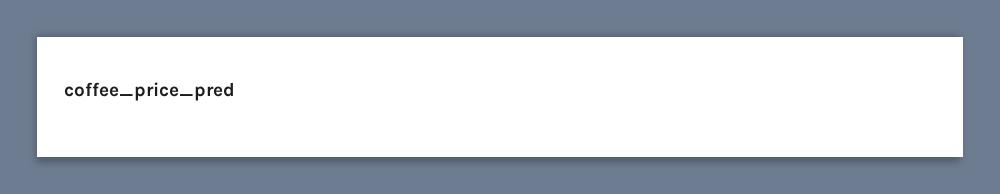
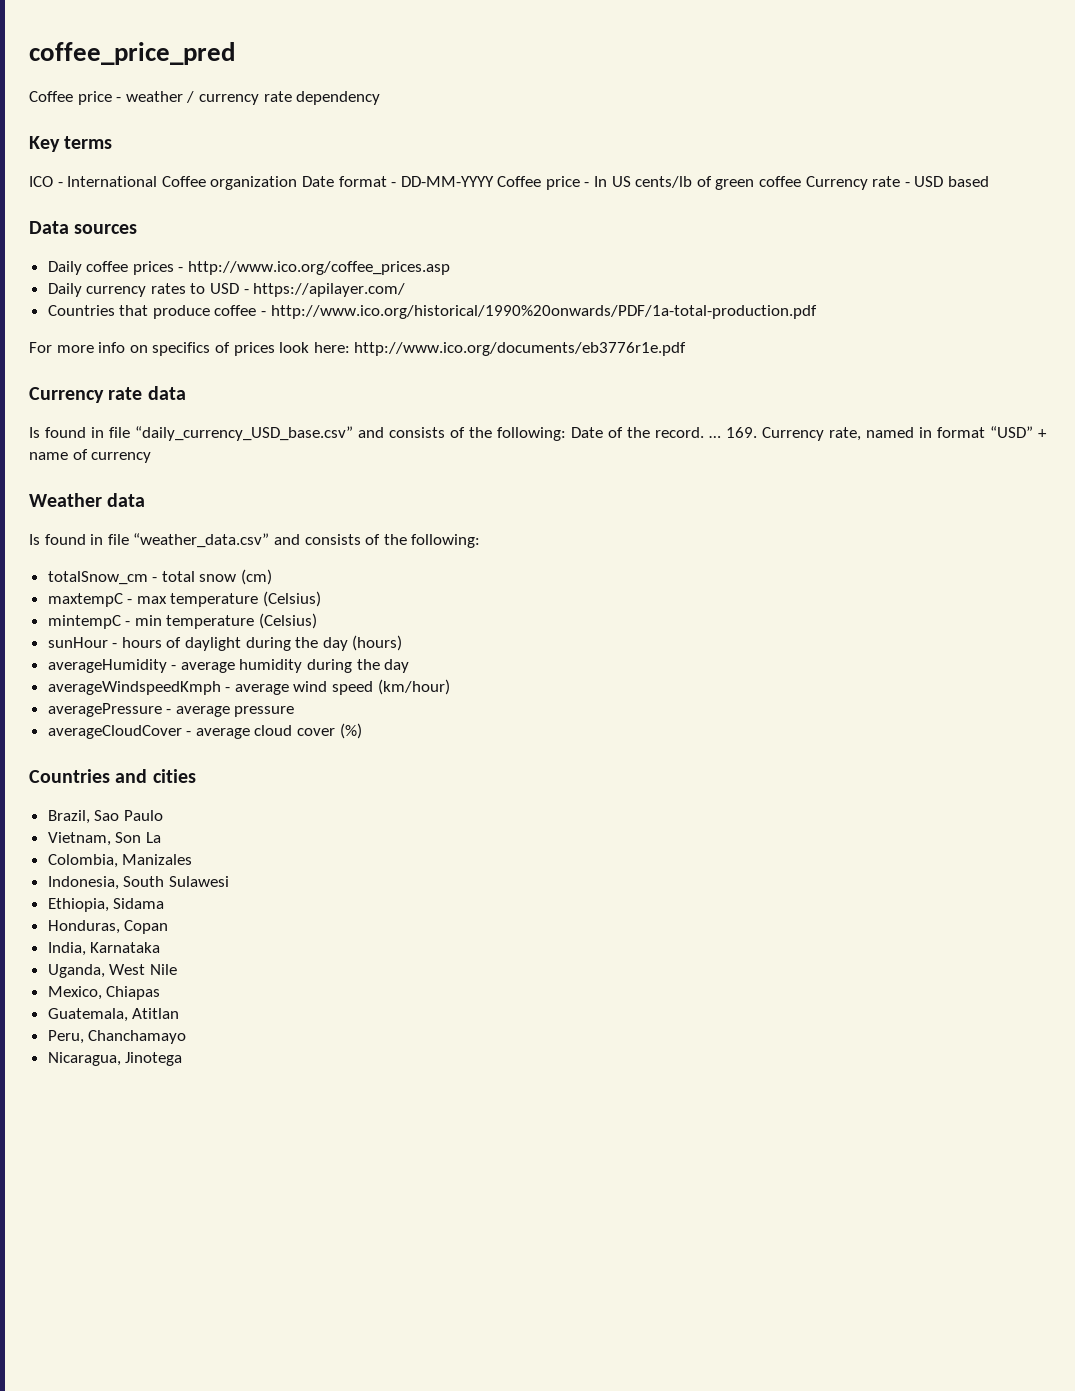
+ Coffee price - weather / currency rate dependency
+ Key terms
+ ICO - International Coffee organization Date format - DD-MM-YYYY Coffee price - In US cents/lb of green coffee Currency rate - USD based
+ Data sources
+ Daily coffee prices - http://www.ico.org/coffee_prices.asp
+ Daily currency rates to USD - https://apilayer.com/
+ Countries that produce coffee - http://www.ico.org/historical/1990%20onwards/PDF/1a-total-production.pdf
+ For more info on specifics of prices look here: http://www.ico.org/documents/eb3776r1e.pdf
+ Currency rate data
+ Is found in file “daily_currency_USD_base.csv” and consists of the following: Date of the record. … 169. Currency rate, named in format “USD” + name of currency
+ Weather data
+ Is found in file “weather_data.csv” and consists of the following:
+ totalSnow_cm - total snow (cm)
+ maxtempC - max temperature (Celsius)
+ mintempC - min temperature (Celsius)
+ sunHour - hours of daylight during the day (hours)
+ averageHumidity - average humidity during the day
+ averageWindspeedKmph - average wind speed (km/hour)
+ averagePressure - average pressure
+ averageCloudCover - average cloud cover (%)
+ Countries and cities
+ Brazil, Sao Paulo
+ Vietnam, Son La
+ Colombia, Manizales
+ Indonesia, South Sulawesi
+ Ethiopia, Sidama
+ Honduras, Copan
+ India, Karnataka
+ Uganda, West Nile
+ Mexico, Chiapas
+ Guatemala, Atitlan
+ Peru, Chanchamayo
+ Nicaragua, Jinotega

